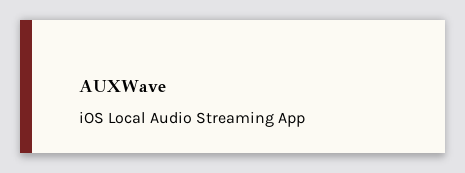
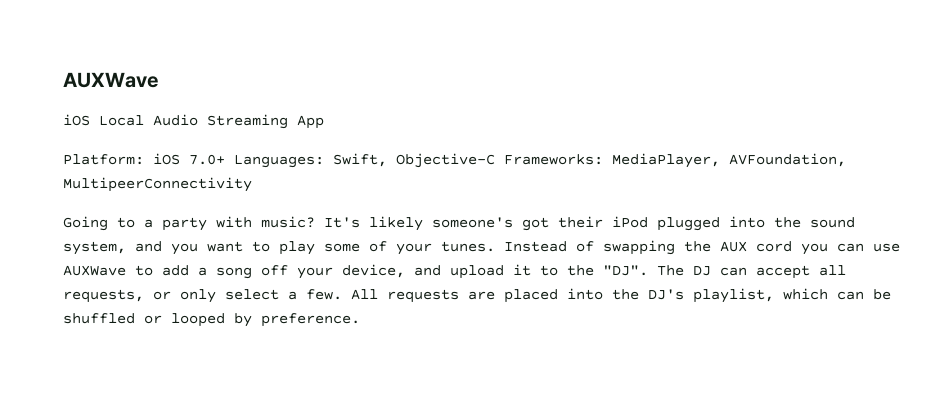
+ Platform: iOS 7.0+ Languages: Swift, Objective-C Frameworks: MediaPlayer, AVFoundation, MultipeerConnectivity
+ Going to a party with music? It's likely someone's got their iPod plugged into the sound system, and you want to play some of your tunes. Instead of swapping the AUX cord you can use AUXWave to add a song off your device, and upload it to the "DJ". The DJ can accept all requests, or only select a few. All requests are placed into the DJ's playlist, which can be shuffled or looped by preference.

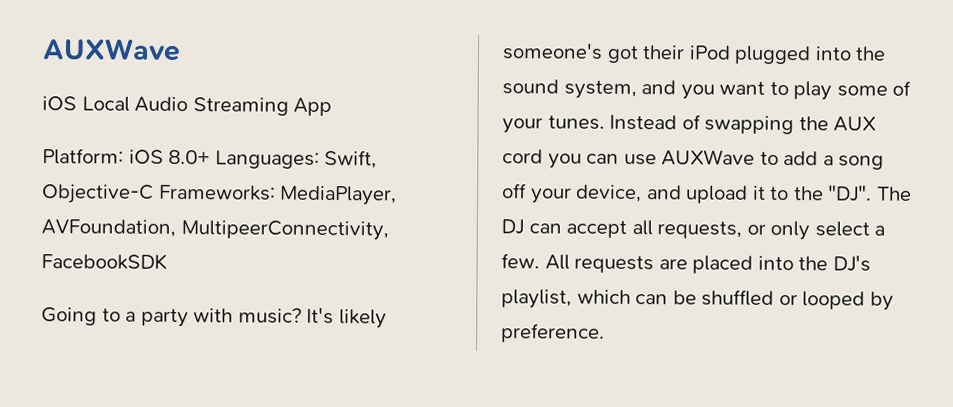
- Platform: iOS 7.0+ Languages: Swift, Objective-C Frameworks: MediaPlayer, AVFoundation, MultipeerConnectivity
+ Platform: iOS 8.0+ Languages: Swift, Objective-C Frameworks: MediaPlayer, AVFoundation, MultipeerConnectivity, FacebookSDK

